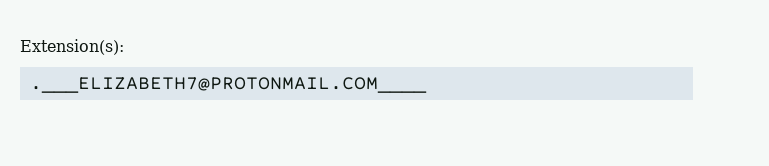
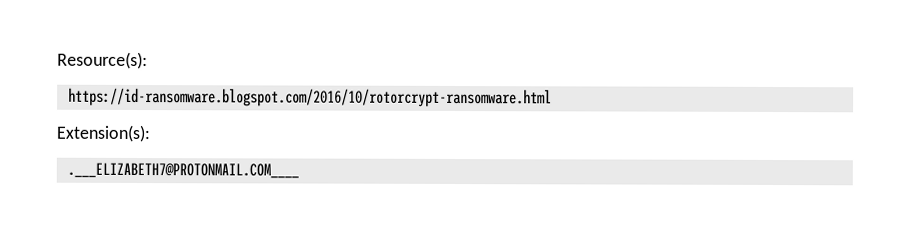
+ Resource(s):
+ https://id-ransomware.blogspot.com/2016/10/rotorcrypt-ransomware.html

